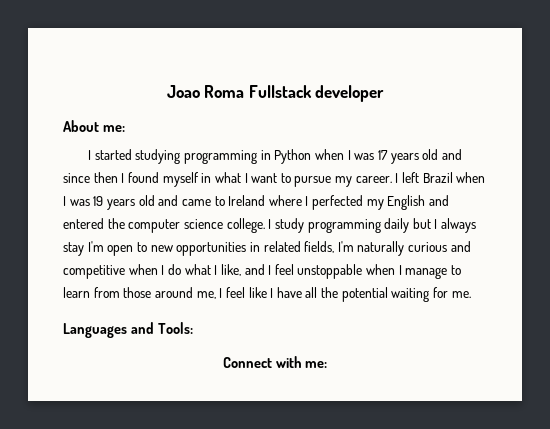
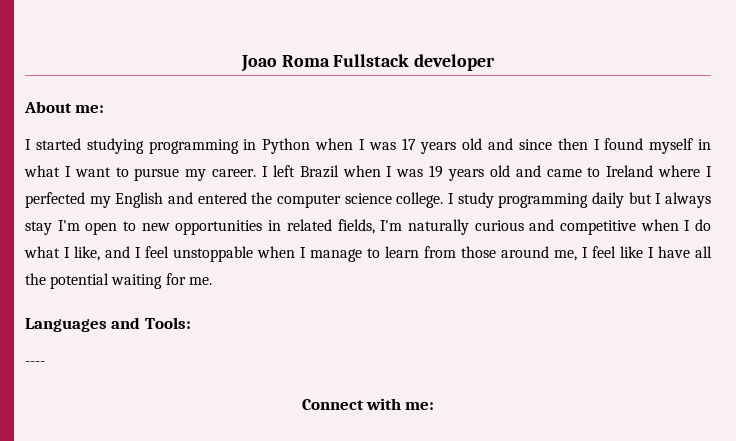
+ ----

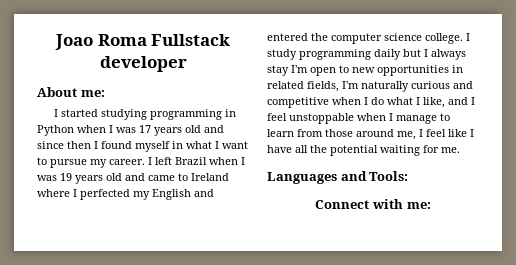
- ----

